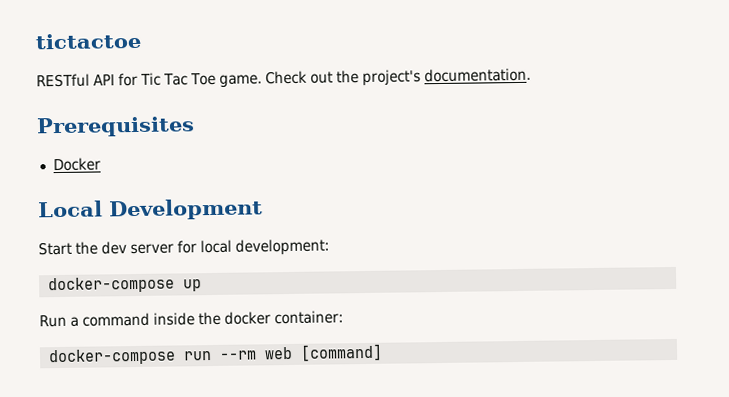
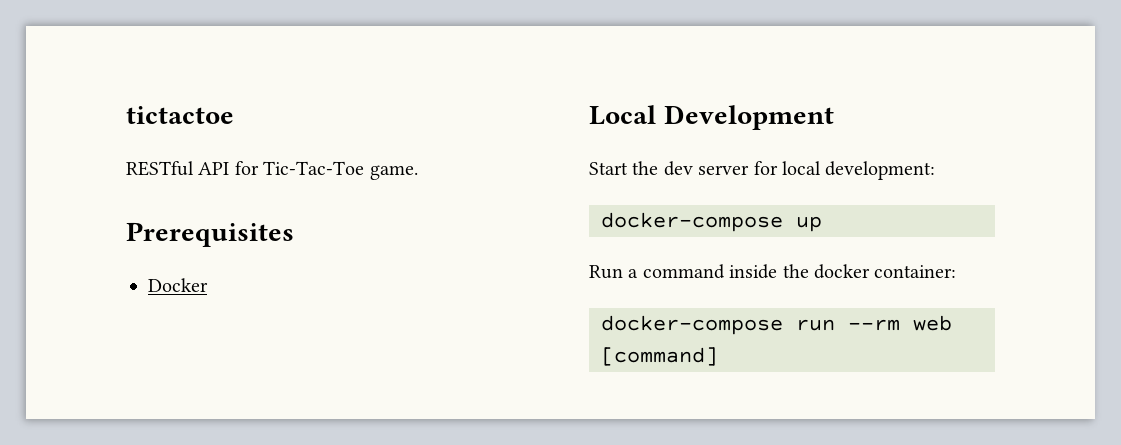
- RESTful API for Tic Tac Toe game. Check out the project's documentation.
+ RESTful API for Tic-Tac-Toe game.

